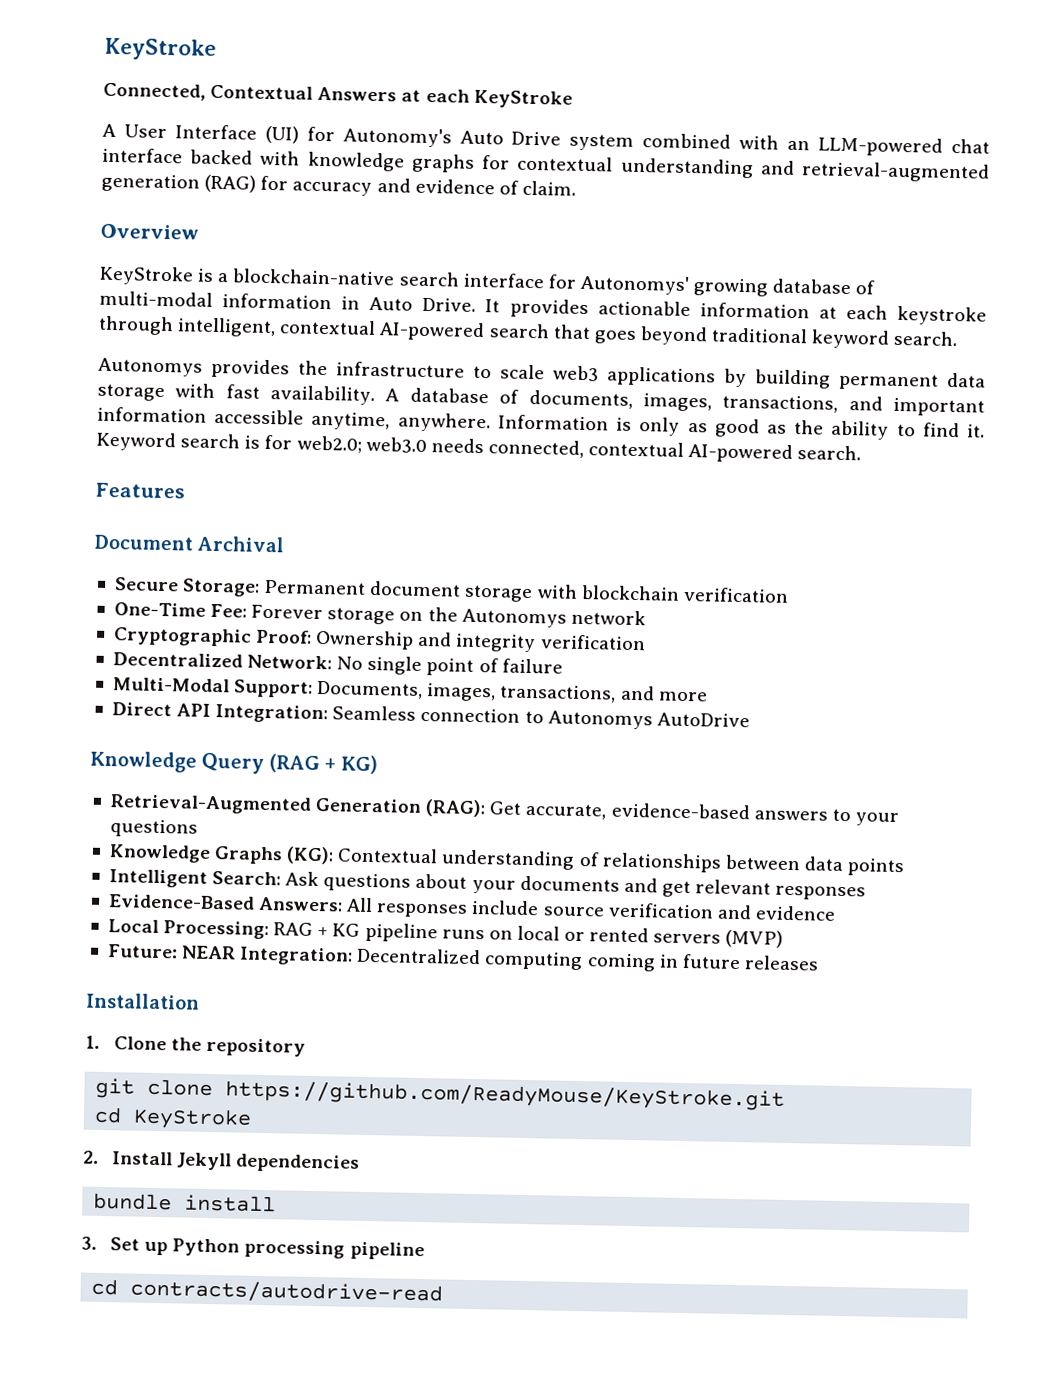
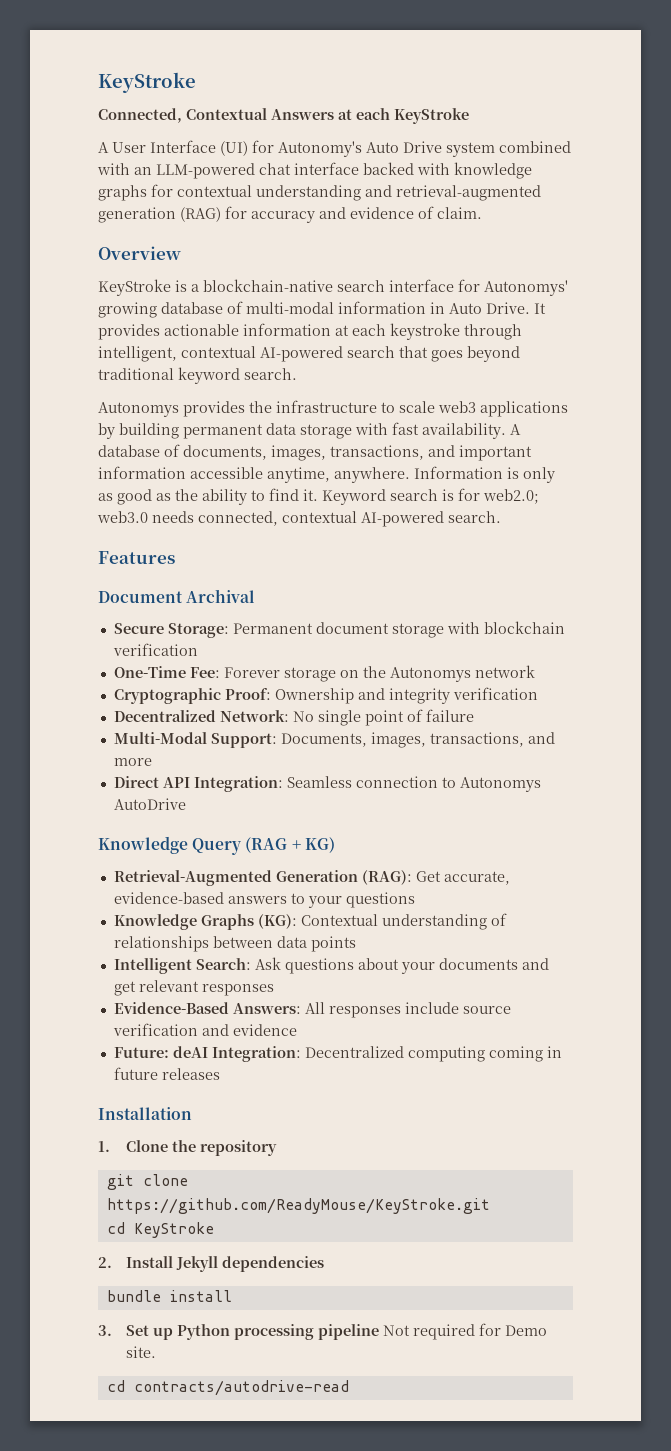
- Local Processing: RAG + KG pipeline runs on local or rented servers (MVP)
- Future: NEAR Integration: Decentralized computing coming in future releases
+ Future: deAI Integration: Decentralized computing coming in future releases
- 3. Set up Python processing pipeline
+ 3. Set up Python processing pipeline Not required for Demo site.

